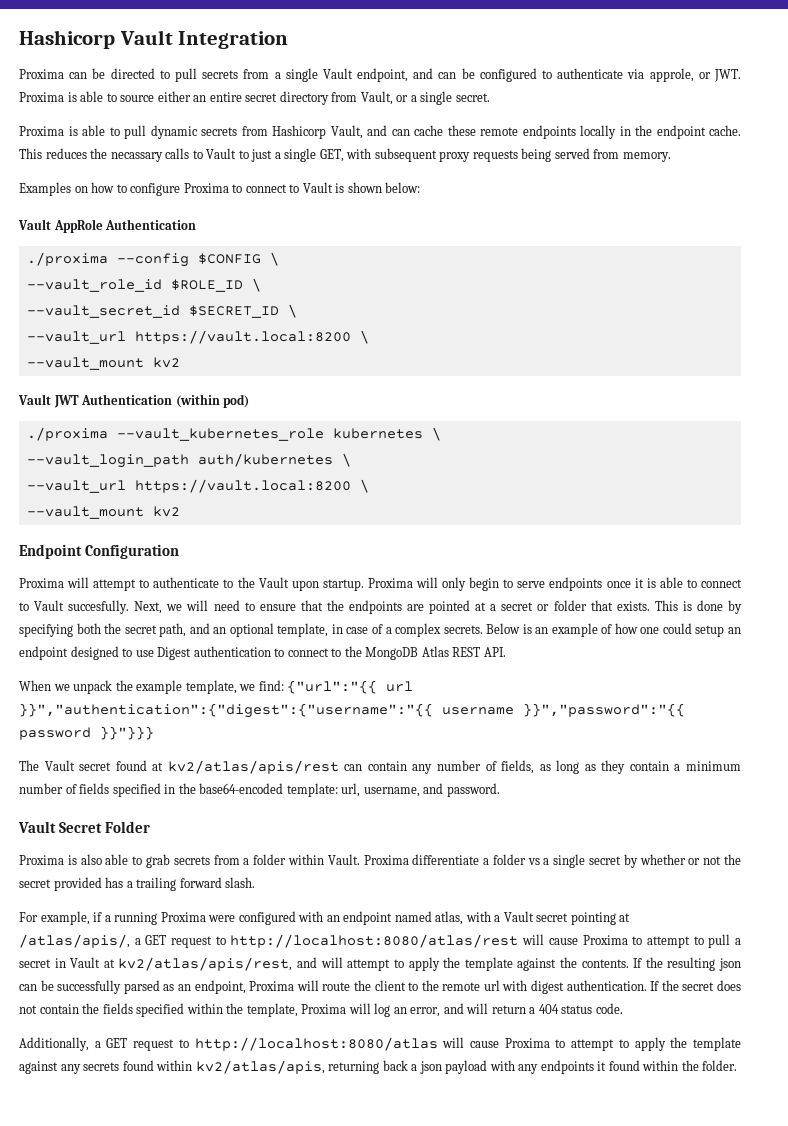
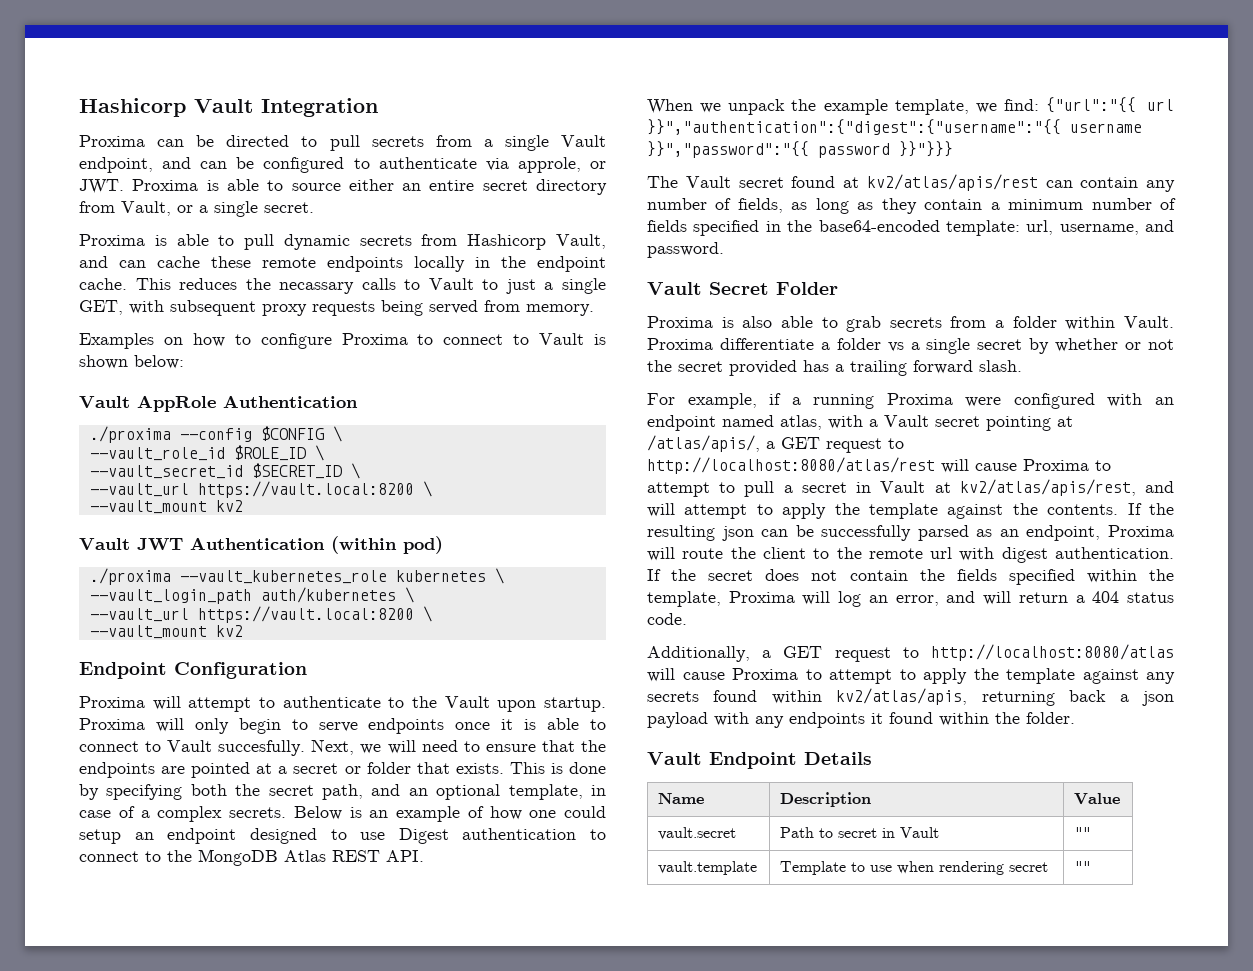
+ Vault Endpoint Details
+ Name | Description | Value
+ vault.secret | Path to secret in Vault | ""
+ vault.template | Template to use when rendering secret | ""

